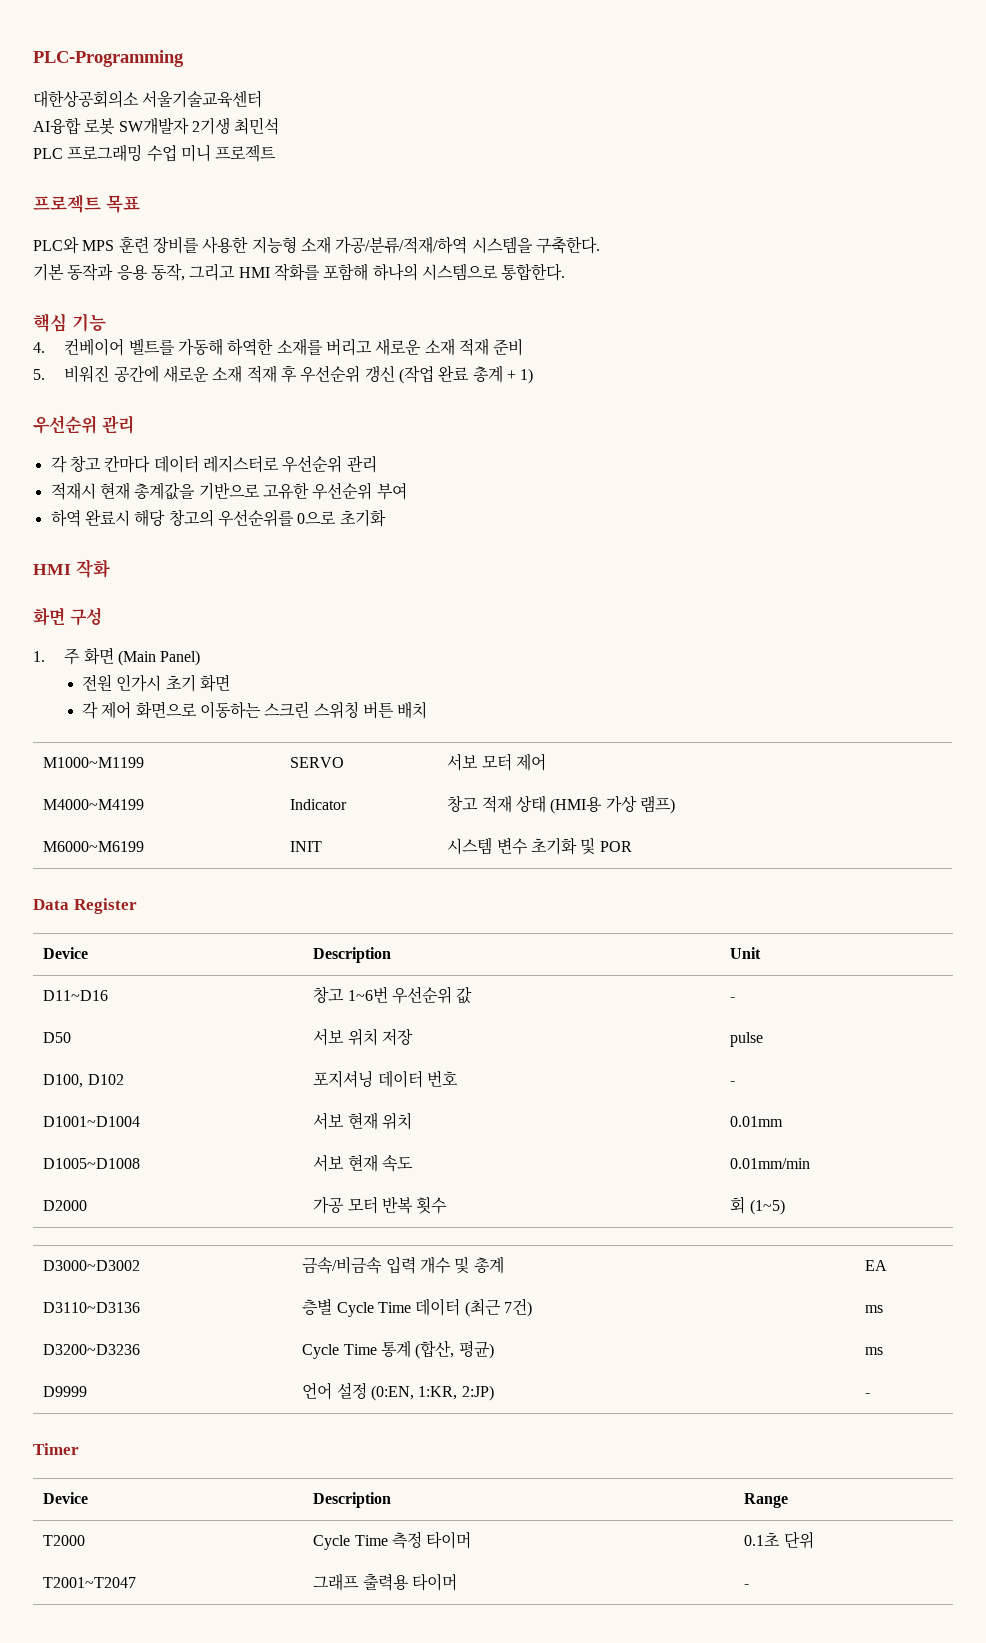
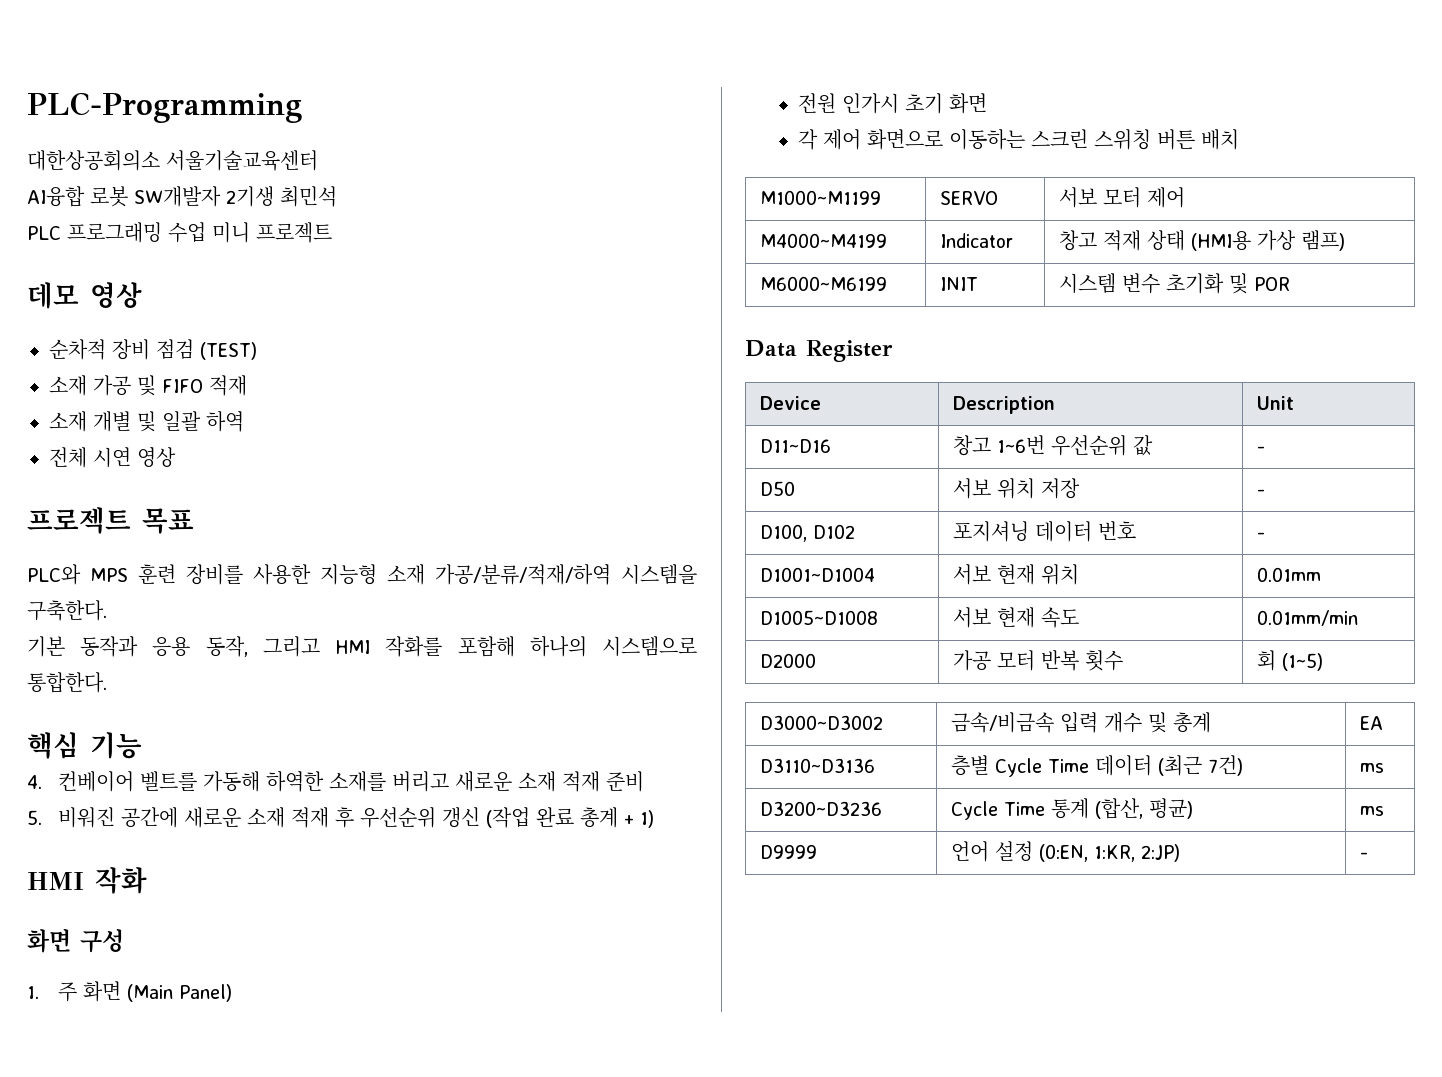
+ 데모 영상
+ 순차적 장비 점검 (TEST)
+ 소재 가공 및 FIFO 적재
+ 소재 개별 및 일괄 하역
+ 전체 시연 영상
  5. 비워진 공간에 새로운 소재 적재 후 우선순위 갱신 (작업 완료 총계 + 1)
- 우선순위 관리
- 각 창고 칸마다 데이터 레지스터로 우선순위 관리
- 적재시 현재 총계값을 기반으로 고유한 우선순위 부여
- 하역 완료시 해당 창고의 우선순위를 0으로 초기화
- D50 | 서보 위치 저장 | pulse
+ D50 | 서보 위치 저장 | -
- Timer
- Device | Description | Range
- T2000 | Cycle Time 측정 타이머 | 0.1초 단위
- T2001~T2047 | 그래프 출력용 타이머 | -

